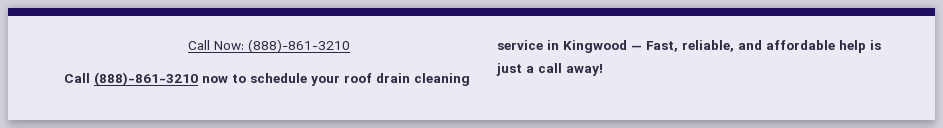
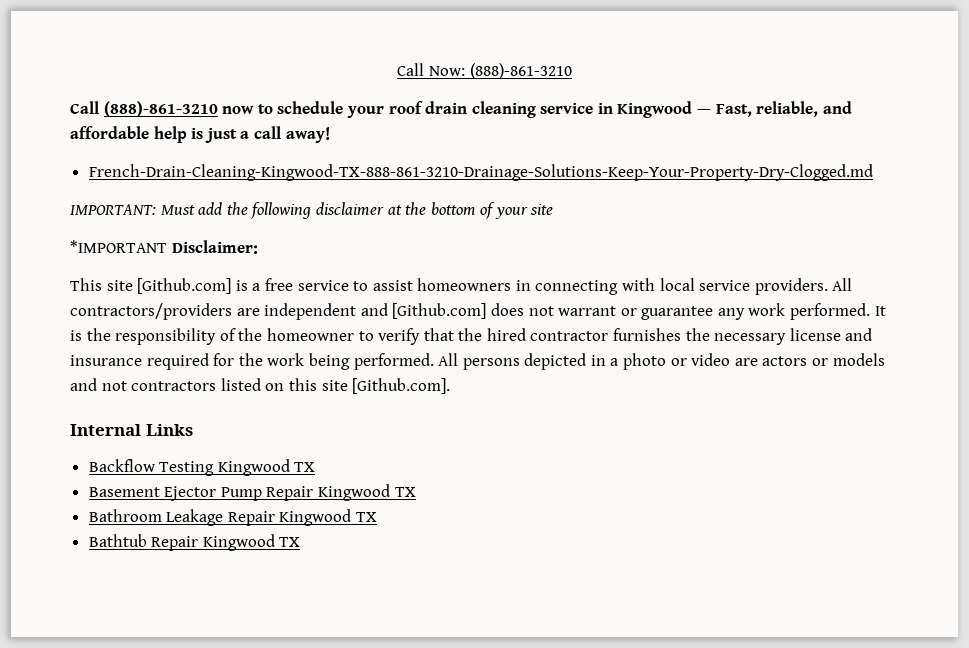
+ French-Drain-Cleaning-Kingwood-TX-888-861-3210-Drainage-Solutions-Keep-Your-Property-Dry-Clogged.md
+ IMPORTANT: Must add the following disclaimer at the bottom of your site
+ *IMPORTANT Disclaimer:
+ This site [Github.com] is a free service to assist homeowners in connecting with local service providers. All contractors/providers are independent and [Github.com] does not warrant or guarantee any work performed. It is the responsibility of the homeowner to verify that the hired contractor furnishes the necessary license and insurance required for the work being performed. All persons depicted in a photo or video are actors or models and not contractors listed on this site [Github.com].
+ Internal Links
+ Backflow Testing Kingwood TX
+ Basement Ejector Pump Repair Kingwood TX
+ Bathroom Leakage Repair Kingwood TX
+ Bathtub Repair Kingwood TX

